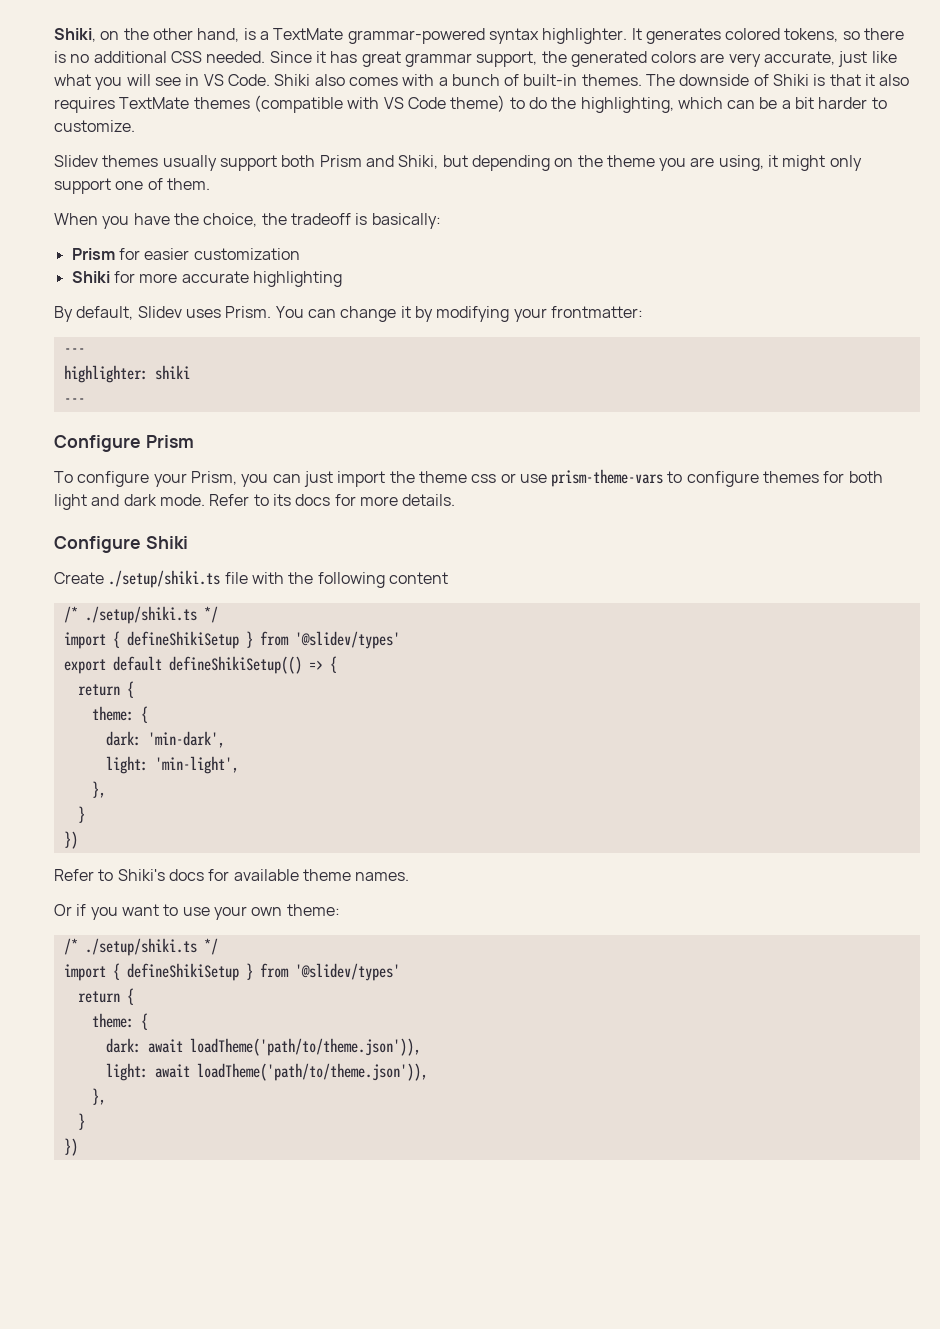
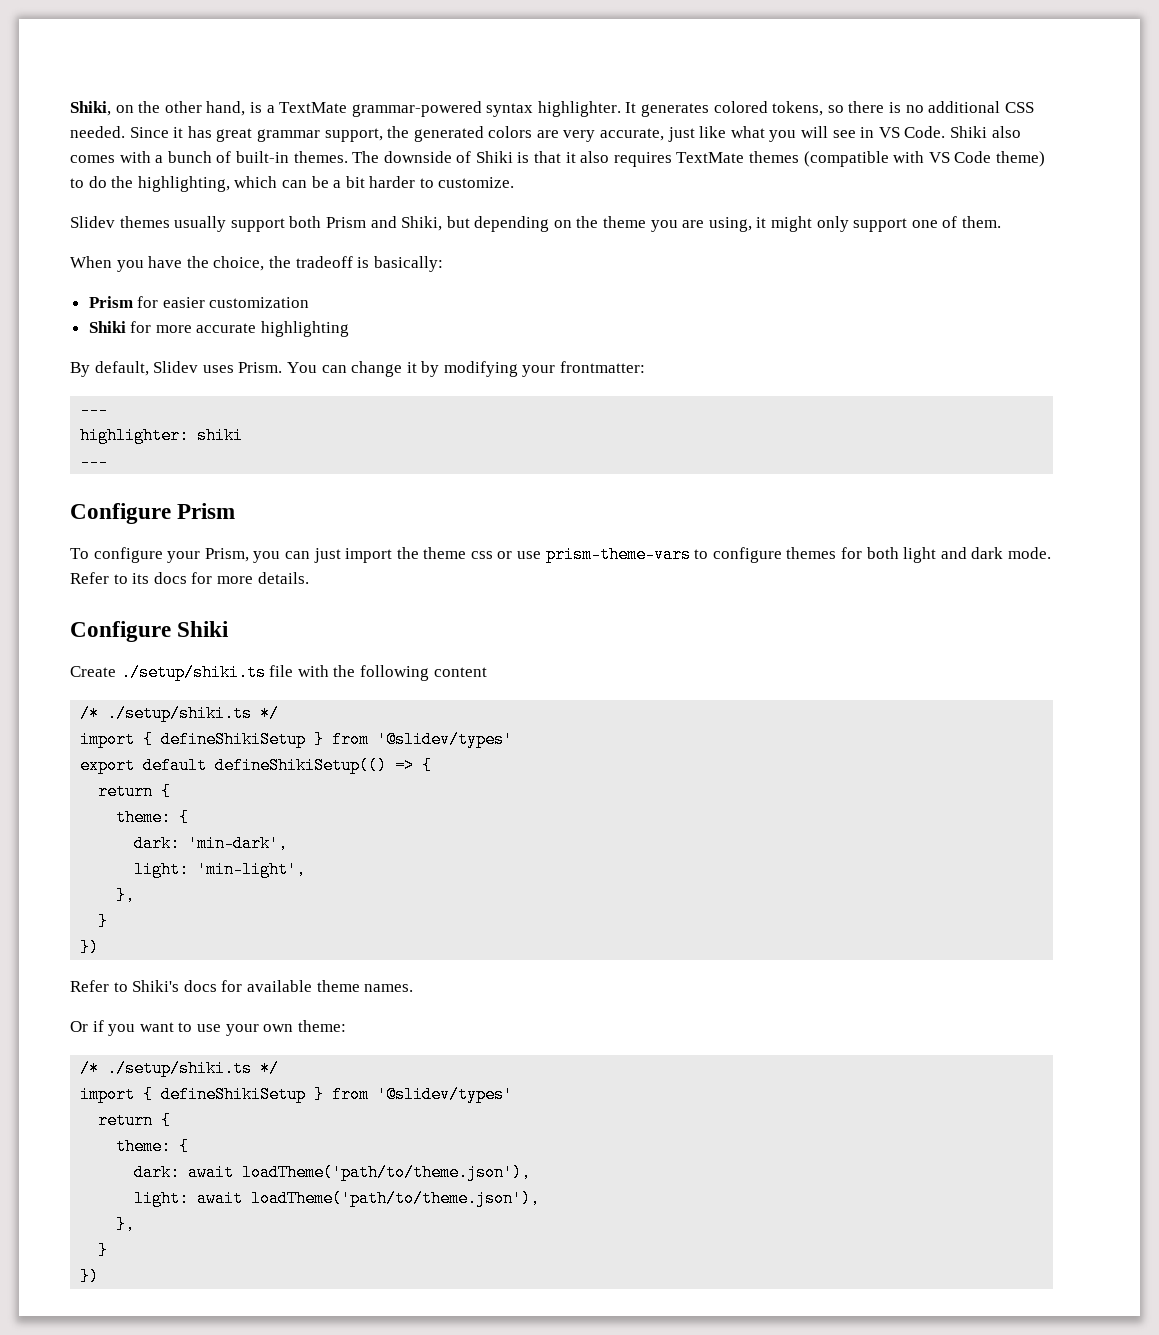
- dark: await loadTheme('path/to/theme.json')),
+ dark: await loadTheme('path/to/theme.json'),
- light: await loadTheme('path/to/theme.json')),
+ light: await loadTheme('path/to/theme.json'),

